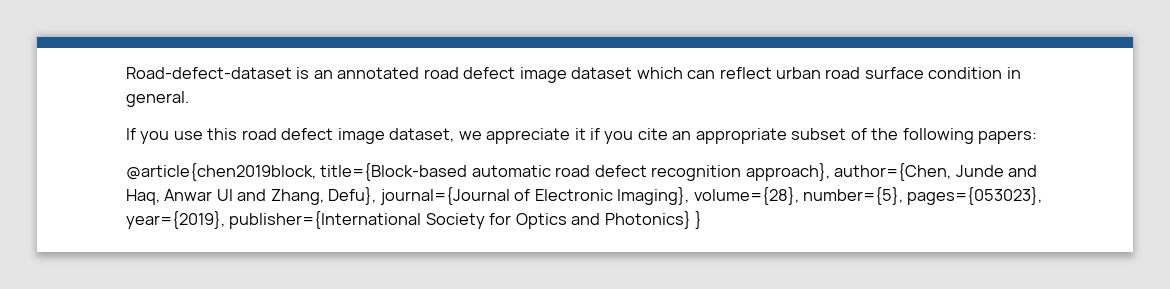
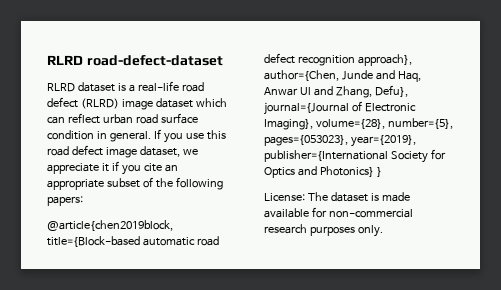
- Road-defect-dataset is an annotated road defect image dataset which can reflect urban road surface condition in general.
- If you use this road defect image dataset, we appreciate it if you cite an appropriate subset of the following papers:
+ RLRD road-defect-dataset
+ RLRD dataset is a real-life road defect (RLRD) image dataset which can reflect urban road surface condition in general. If you use this road defect image dataset, we appreciate it if you cite an appropriate subset of the following papers:
+ License: The dataset is made available for non-commercial research purposes only.

